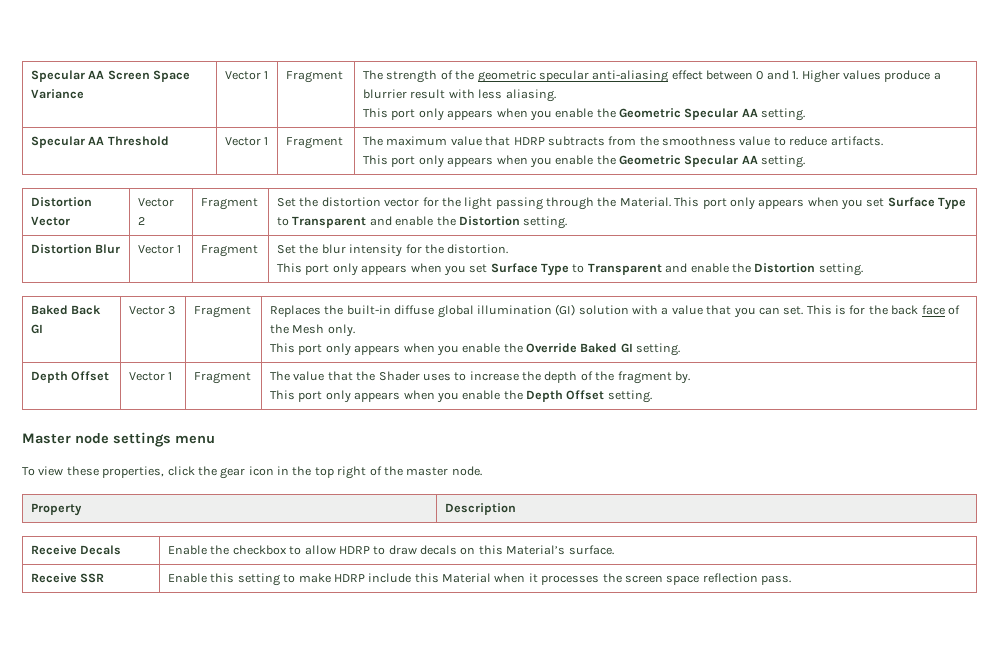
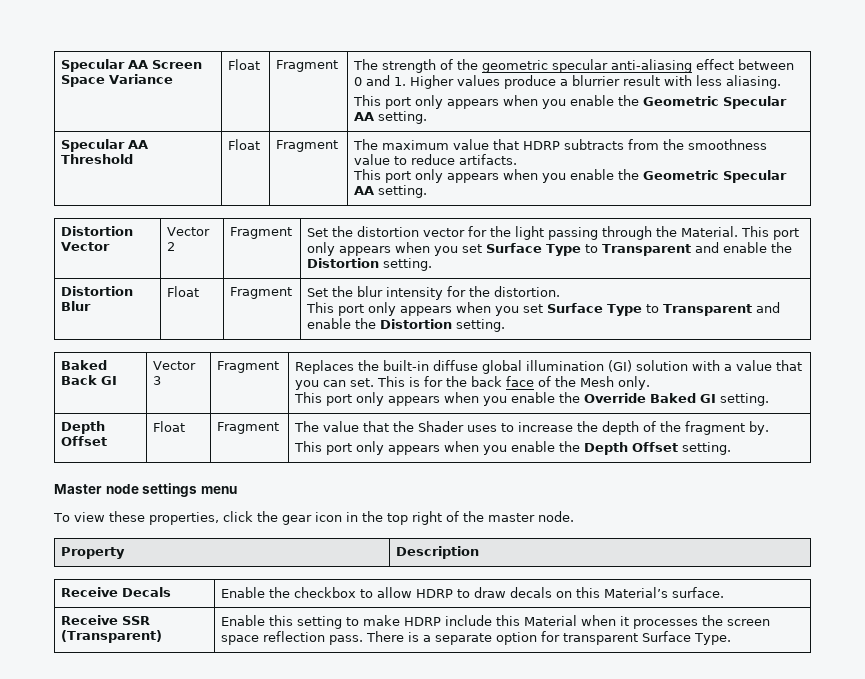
- Specular AA Screen Space Variance | Vector 1
+ Specular AA Screen Space Variance | Float
- Specular AA Threshold | Vector 1 | Fragment | The maximum value that HDRP subtracts from the smoothness value to reduce artifacts.
+ Specular AA Threshold | Float | Fragment | The maximum value that HDRP subtracts from the smoothness value to reduce artifacts.
- Distortion Blur | Vector 1 | Fragment | Set the blur intensity for the distortion.
+ Distortion Blur | Float | Fragment | Set the blur intensity for the distortion.
- Depth Offset | Vector 1 | Fragment | The value that the Shader uses to increase the depth of the fragment by.
+ Depth Offset | Float | Fragment | The value that the Shader uses to increase the depth of the fragment by.
- Receive SSR | Enable this setting to make HDRP include this Material when it processes the screen space reflection pass.
+ Receive SSR (Transparent) | Enable this setting to make HDRP include this Material when it processes the screen space reflection pass. There is a separate option for transparent Surface Type.

